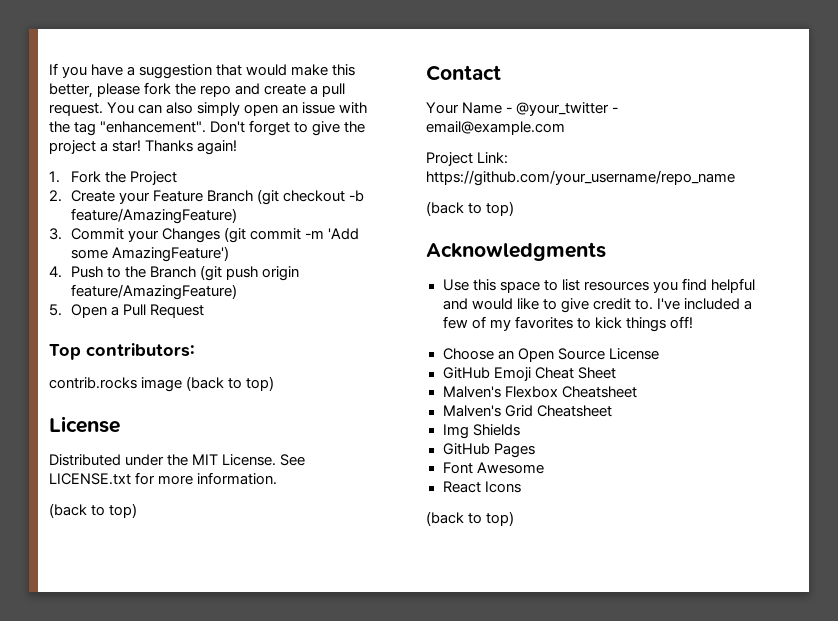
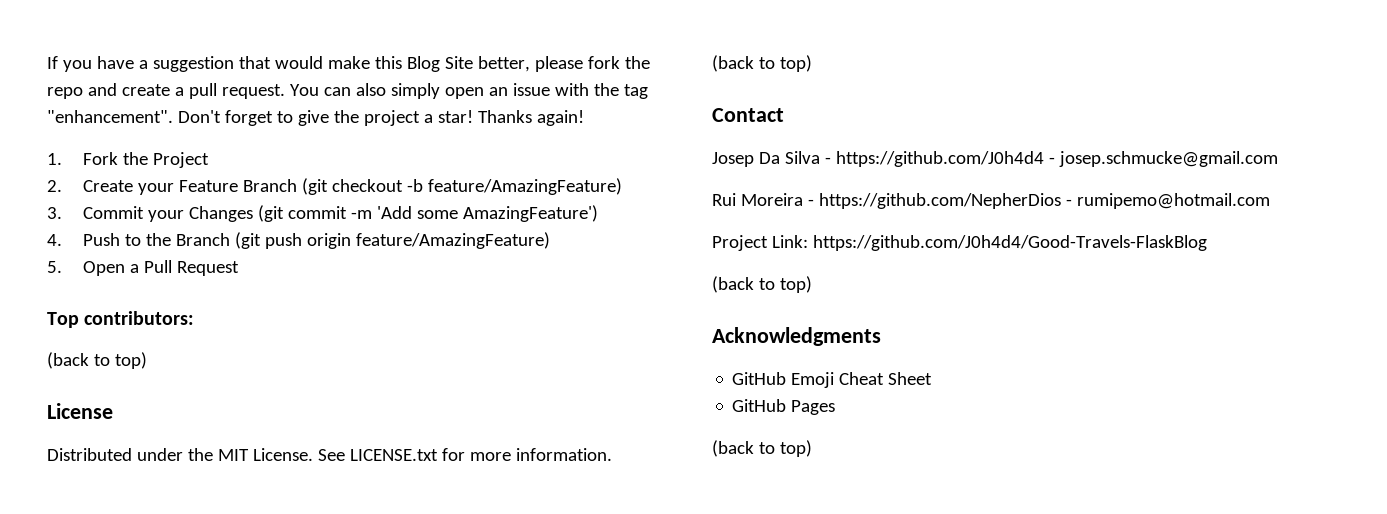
- If you have a suggestion that would make this better, please fork the repo and create a pull request.
+ If you have a suggestion that would make this Blog Site better, please fork the repo and create a pull request.
  Top contributors:
- contrib.rocks image (back to top)
+ (back to top)
- Your Name - @your_twitter - email@example.com
+ Josep Da Silva - https://github.com/J0h4d4 - josep.schmucke@gmail.com
+ Rui Moreira - https://github.com/NepherDios - rumipemo@hotmail.com
- Project Link: https://github.com/your_username/repo_name
+ Project Link: https://github.com/J0h4d4/Good-Travels-FlaskBlog
- Use this space to list resources you find helpful and would like to give credit to. I've included a few of my favorites to kick things off!
- Choose an Open Source License
  GitHub Emoji Cheat Sheet
- Malven's Flexbox Cheatsheet
- Malven's Grid Cheatsheet
- Img Shields
  GitHub Pages
- Font Awesome
- React Icons

